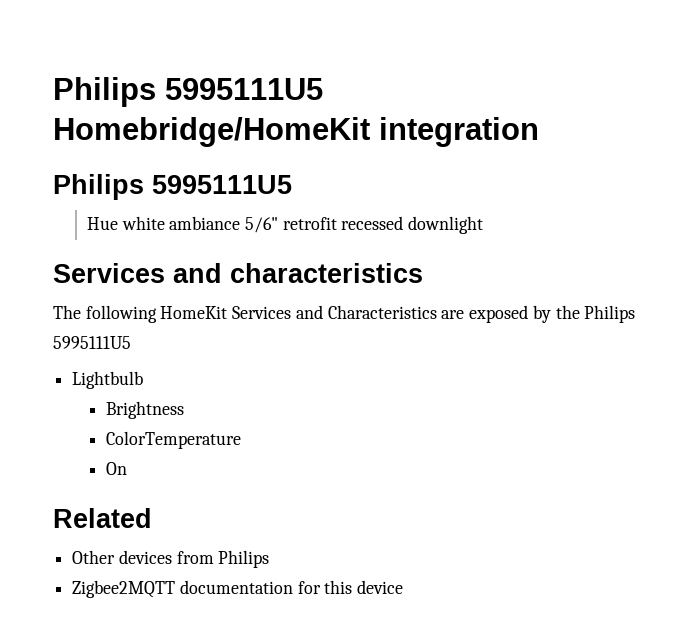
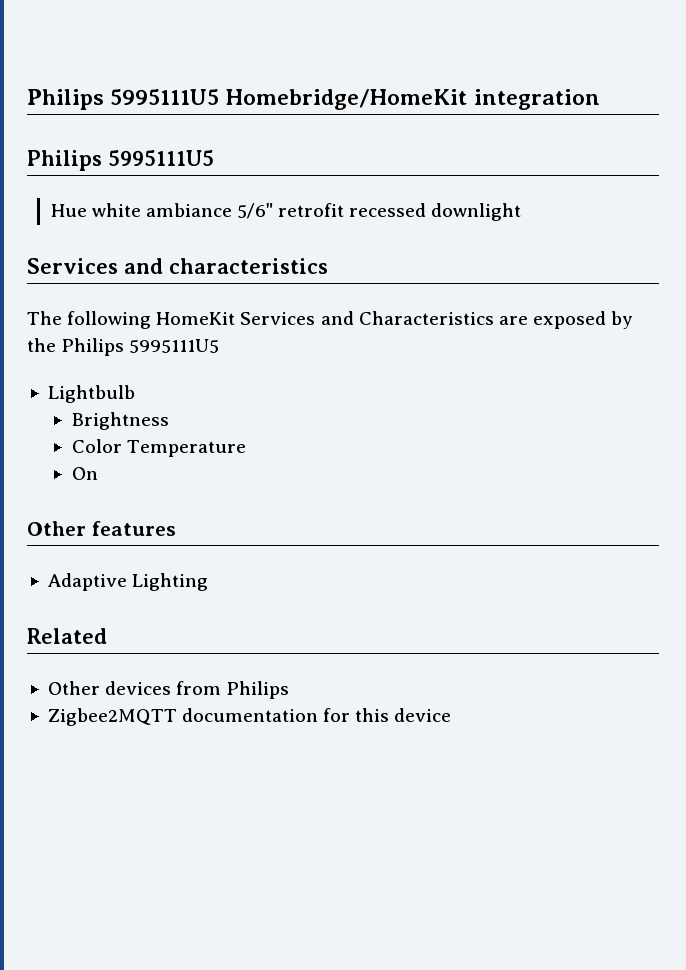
- ColorTemperature
+ Color Temperature
+ Other features
+ Adaptive Lighting

